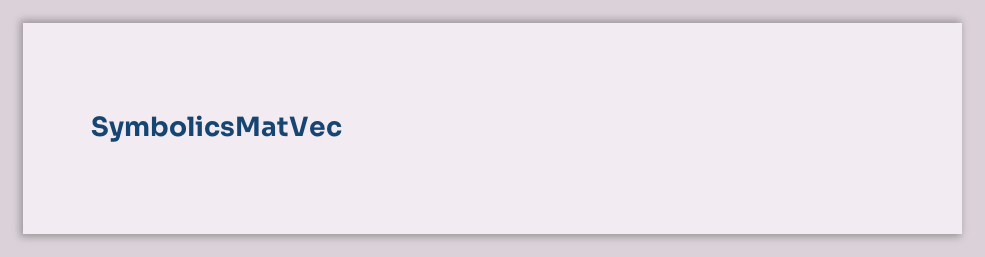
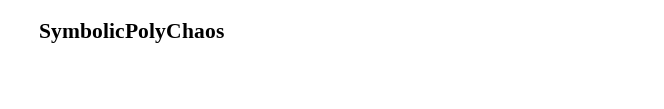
- SymbolicsMatVec
+ SymbolicPolyChaos

